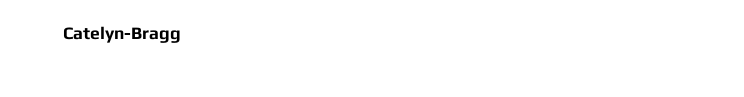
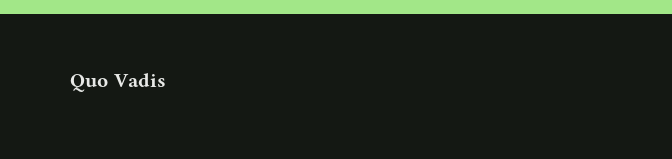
- Catelyn-Bragg
+ Quo Vadis

